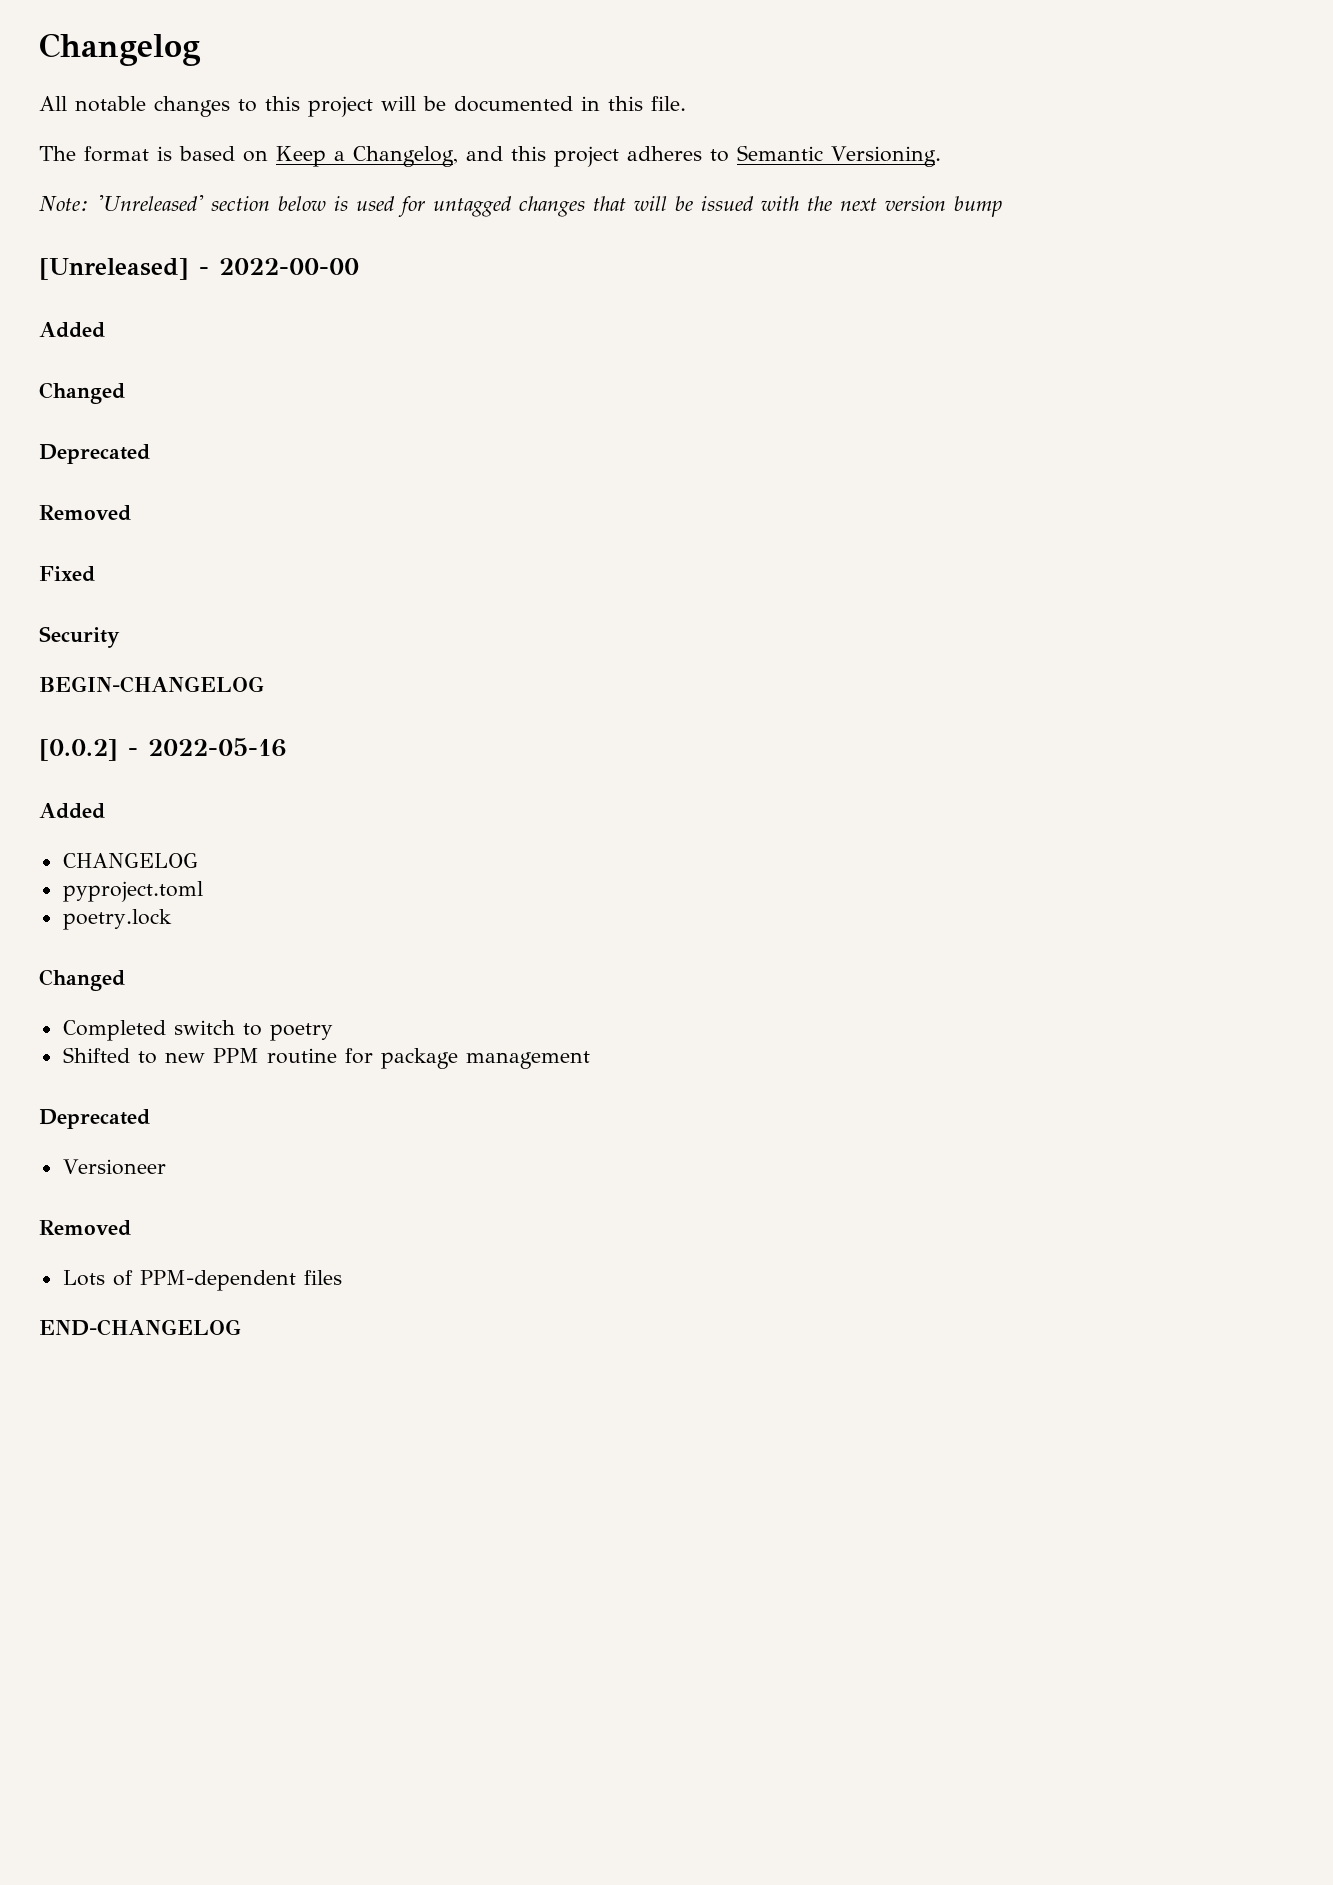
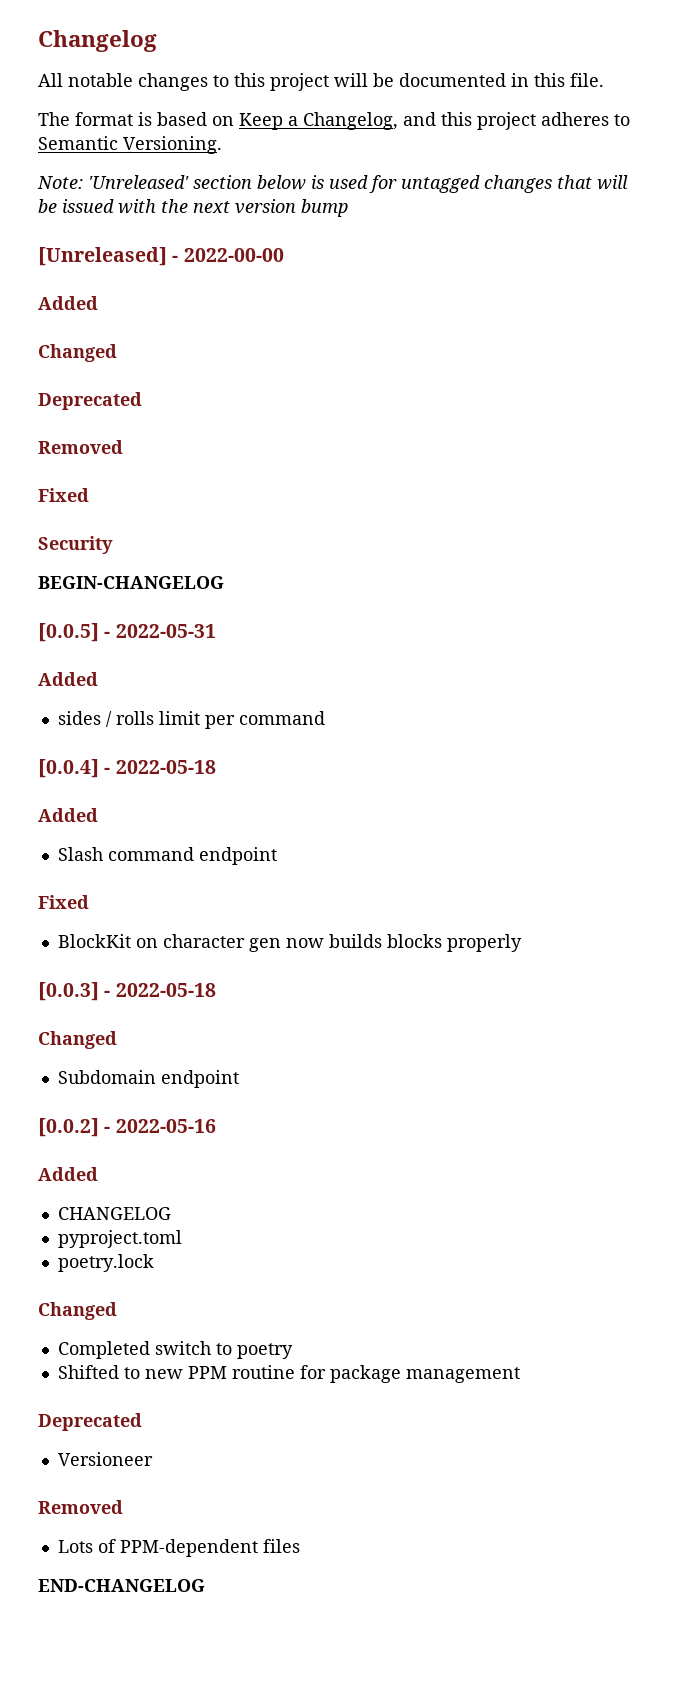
+ [0.0.5] - 2022-05-31
+ Added
+ sides / rolls limit per command
+ [0.0.4] - 2022-05-18
+ Added
+ Slash command endpoint
+ Fixed
+ BlockKit on character gen now builds blocks properly
+ [0.0.3] - 2022-05-18
+ Changed
+ Subdomain endpoint

